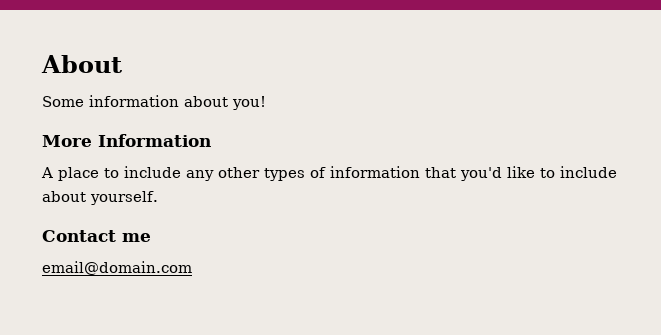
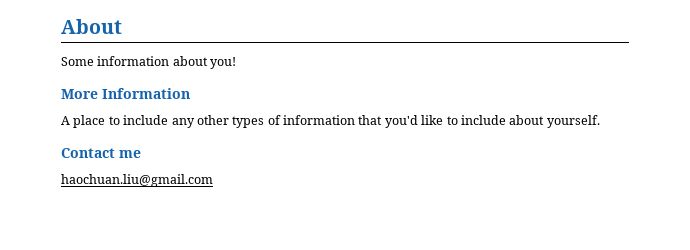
- email@domain.com
+ haochuan.liu@gmail.com

